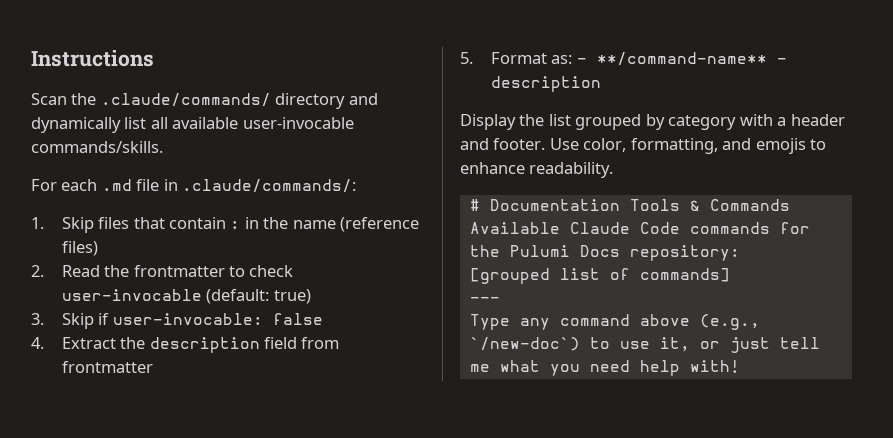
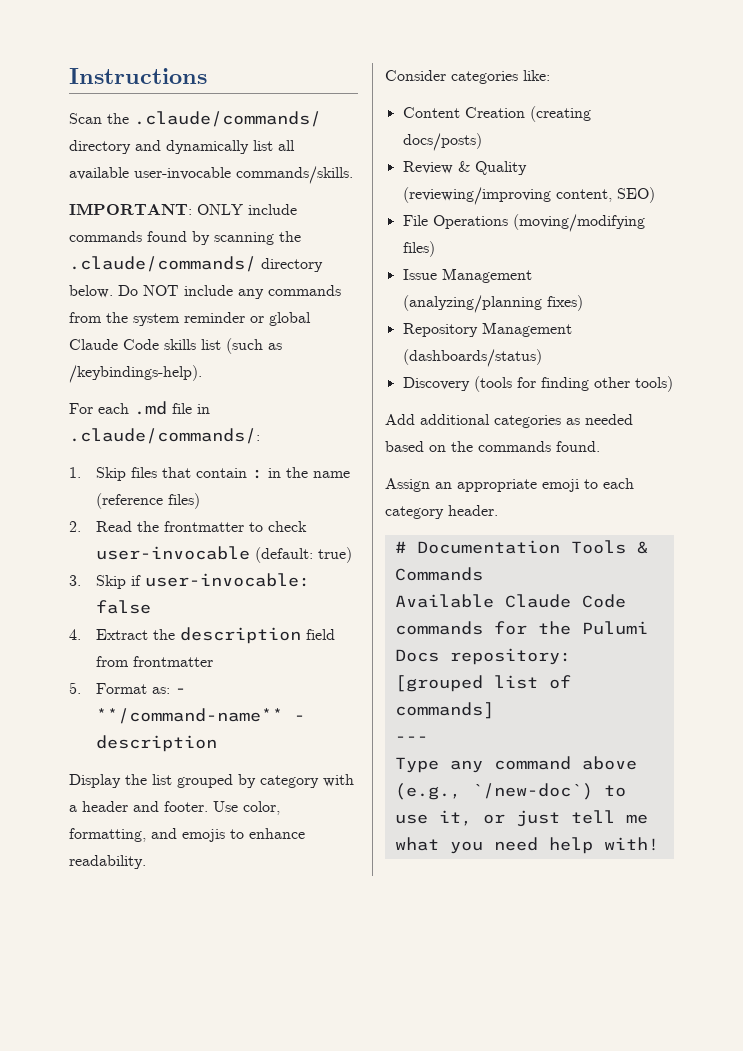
+ IMPORTANT: ONLY include commands found by scanning the .claude/commands/ directory below. Do NOT include any commands from the system reminder or global Claude Code skills list (such as /keybindings-help).
+ Consider categories like:
+ Content Creation (creating docs/posts)
+ Review & Quality (reviewing/improving content, SEO)
+ File Operations (moving/modifying files)
+ Issue Management (analyzing/planning fixes)
+ Repository Management (dashboards/status)
+ Discovery (tools for finding other tools)
+ Add additional categories as needed based on the commands found.
+ Assign an appropriate emoji to each category header.

